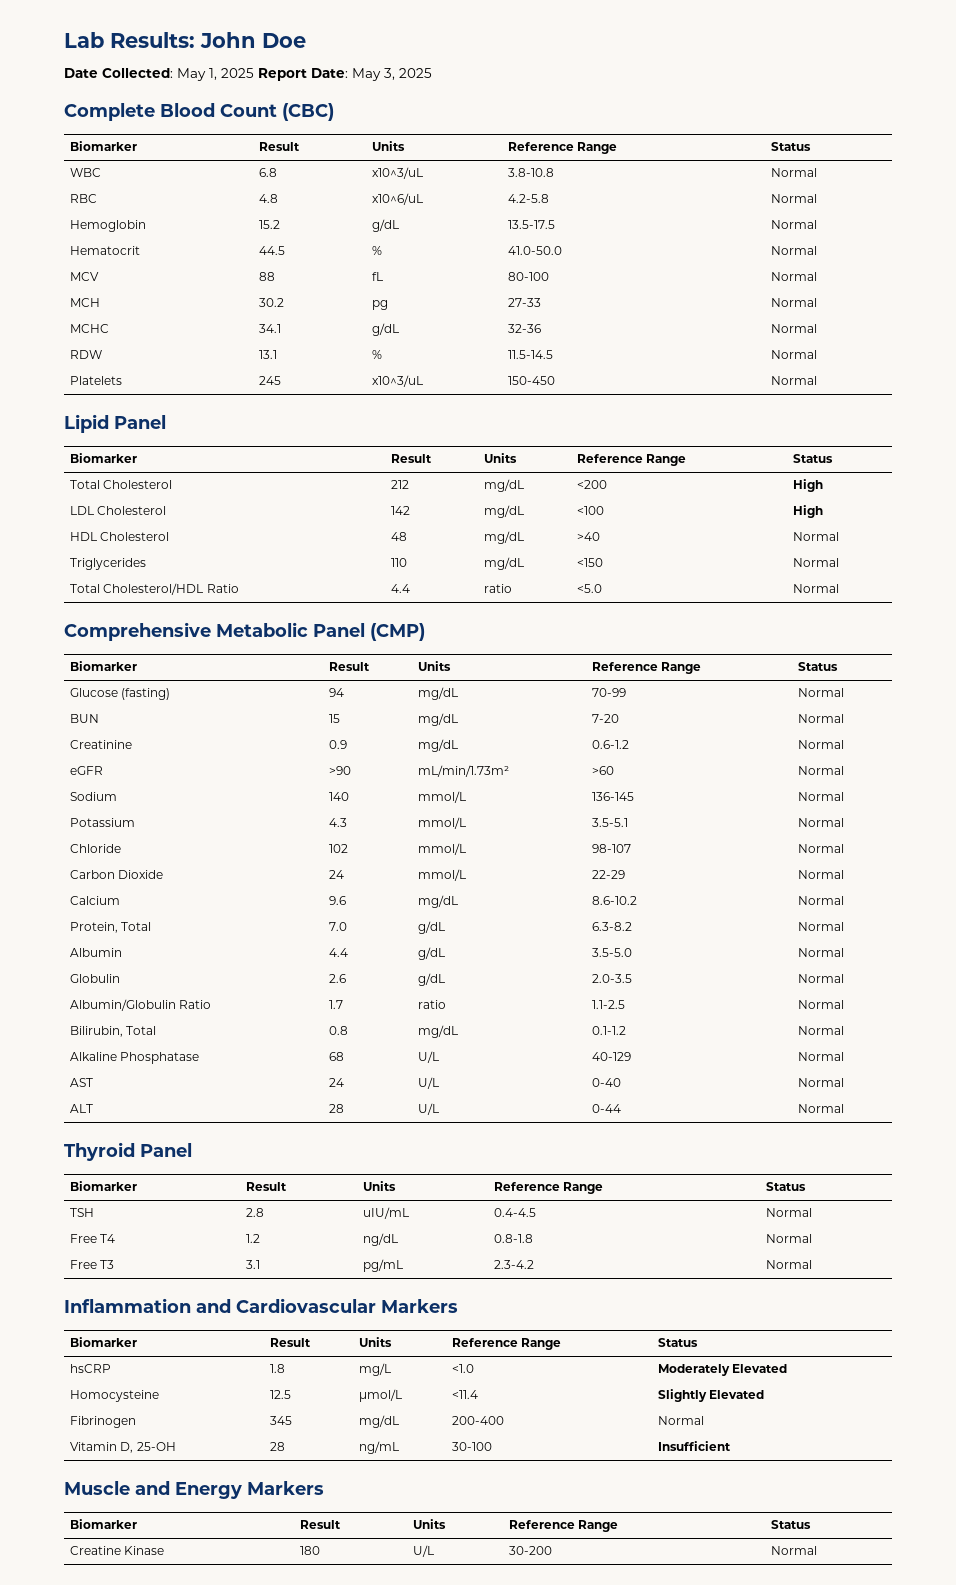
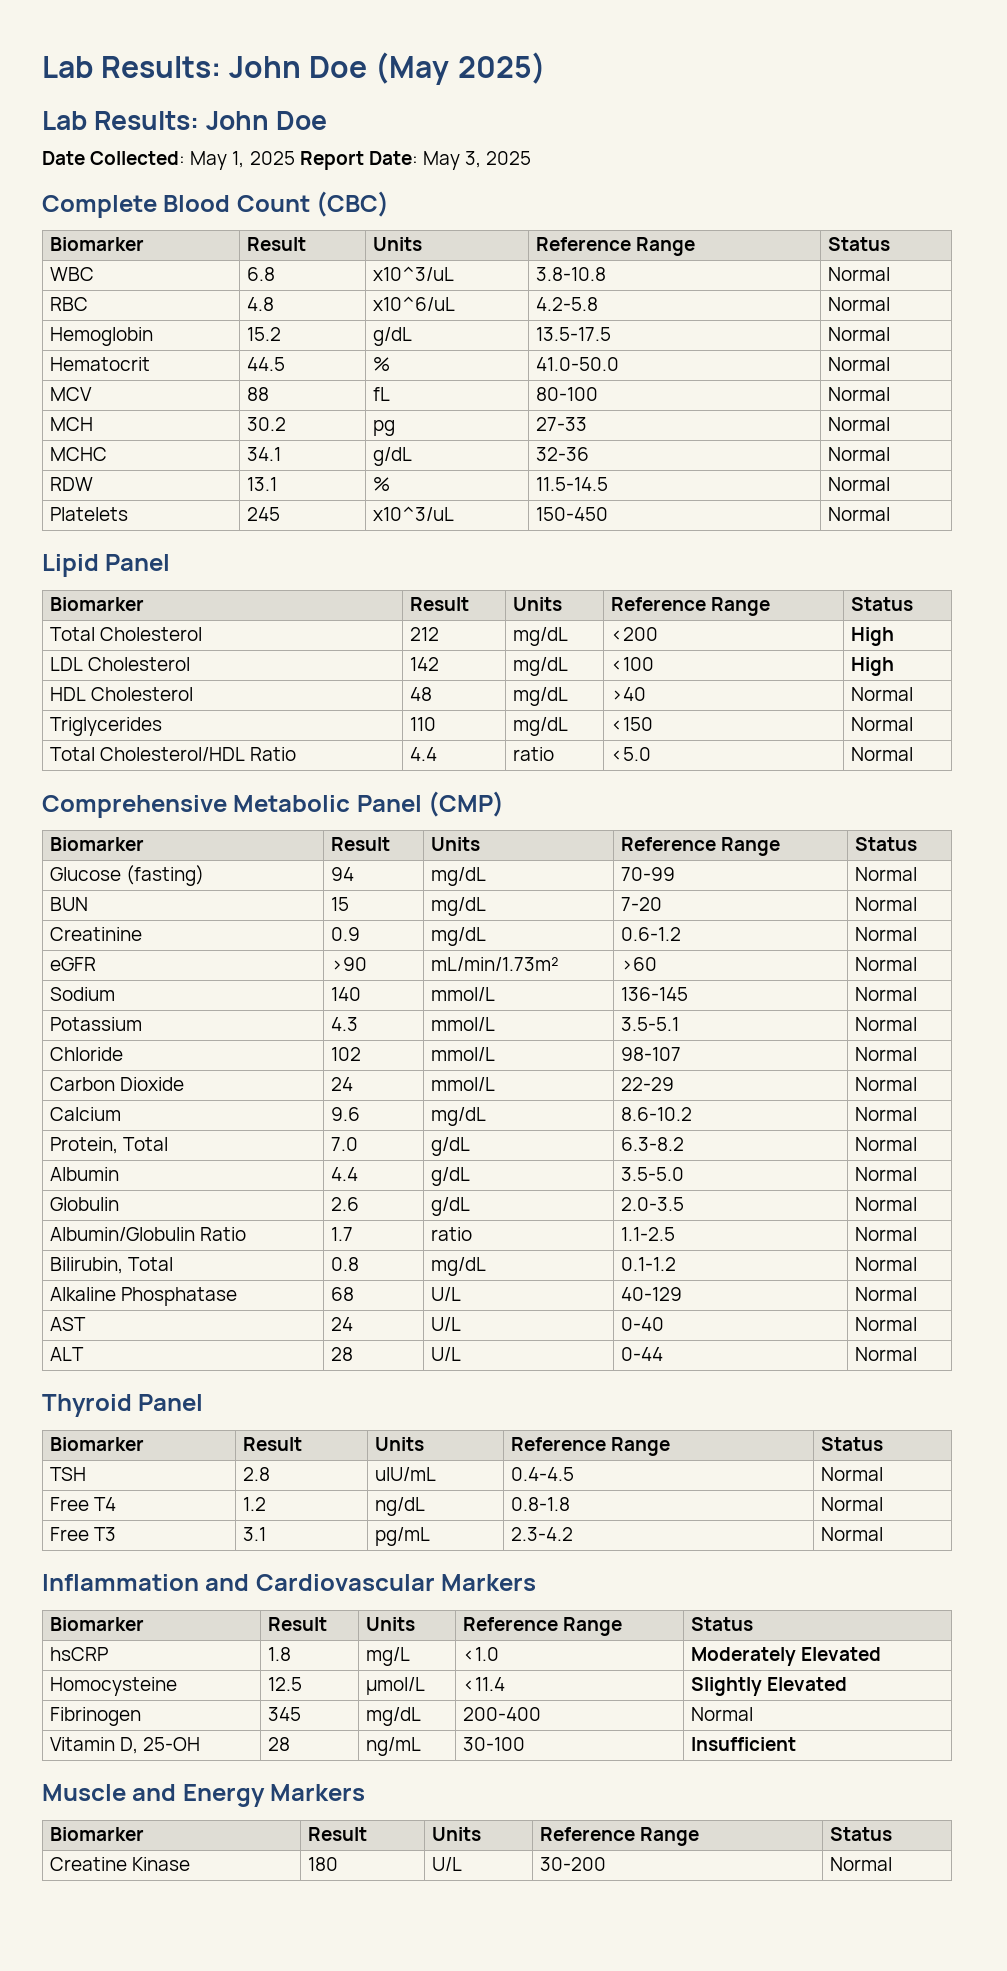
+ Lab Results: John Doe (May 2025)

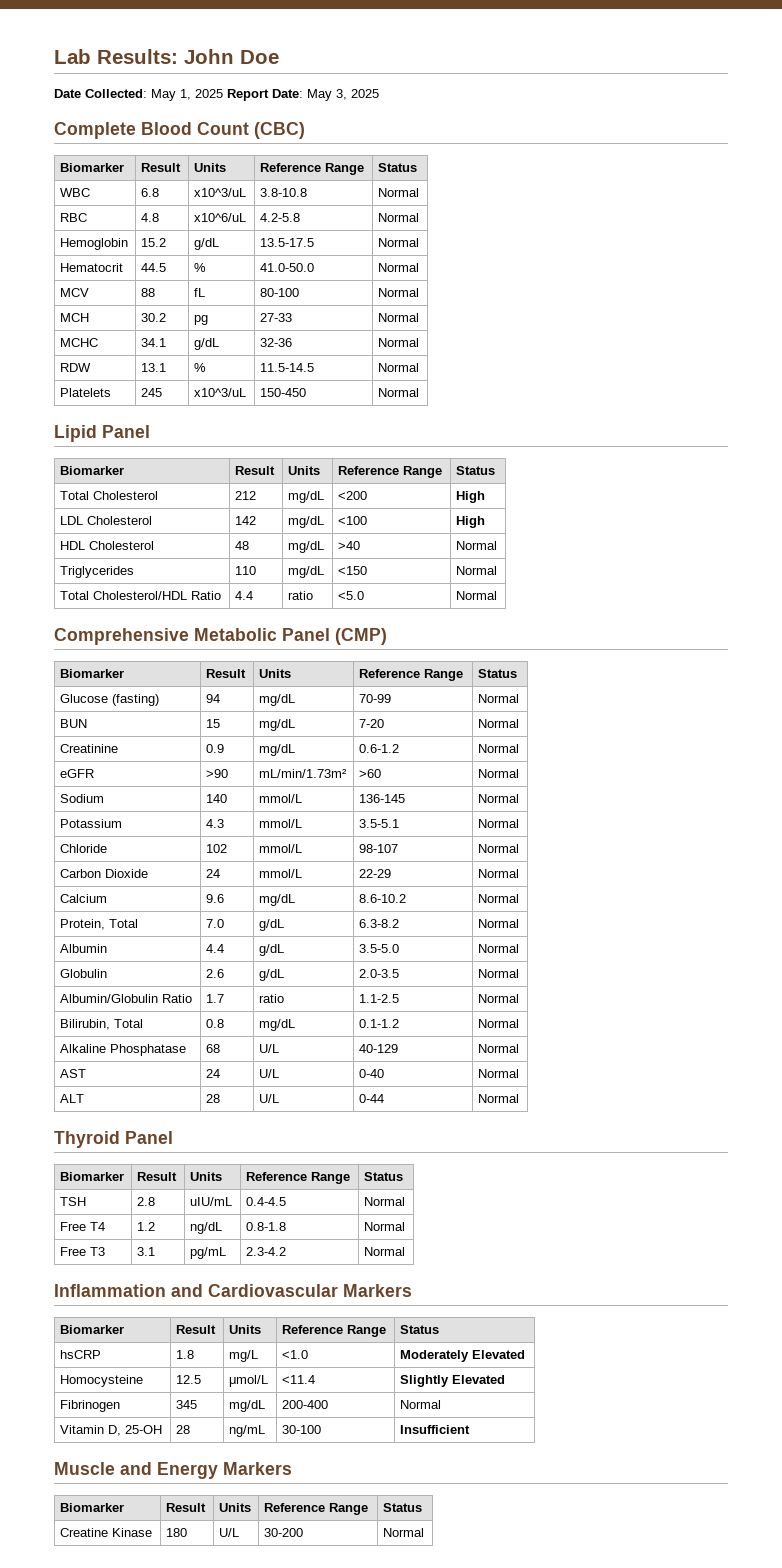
- Lab Results: John Doe (May 2025)

